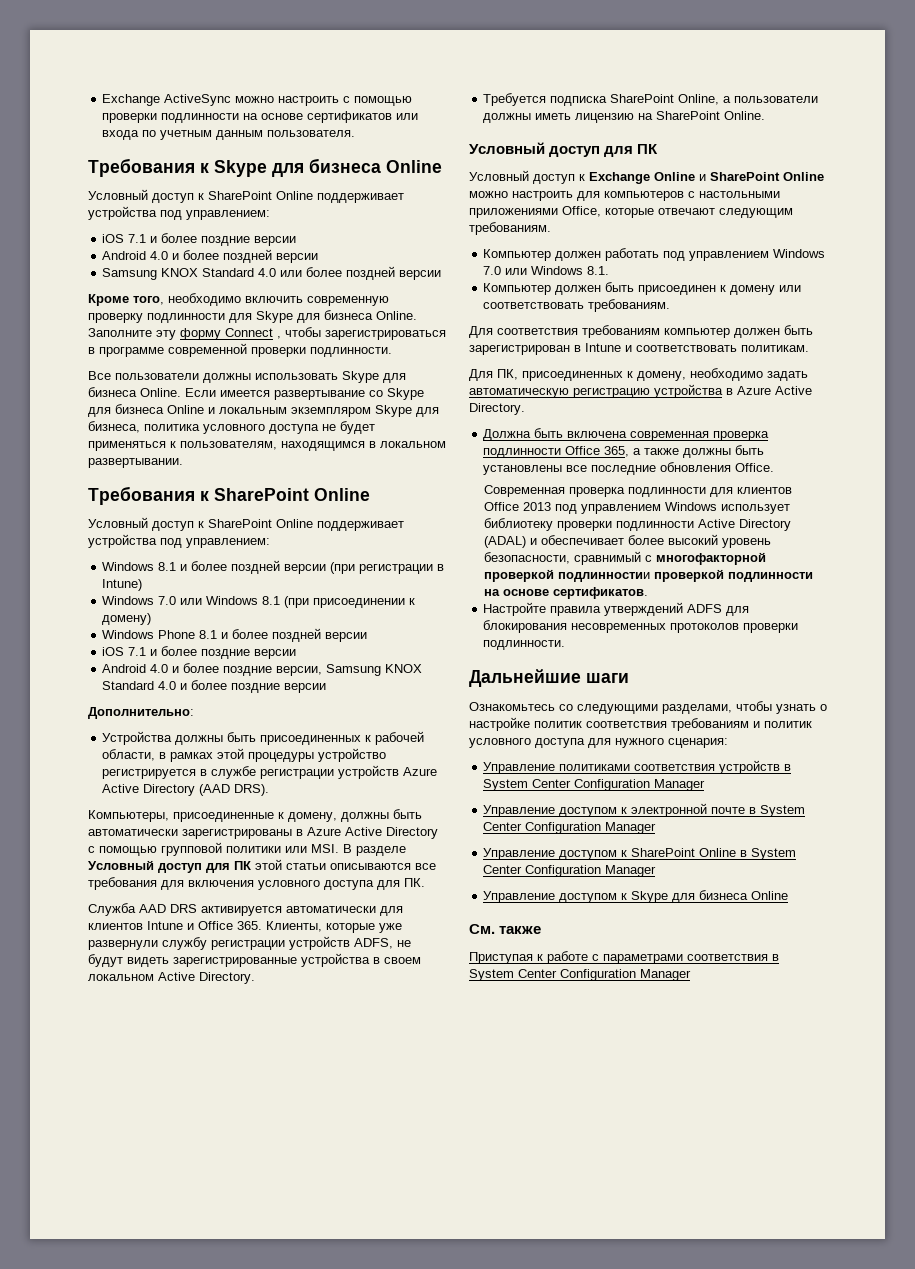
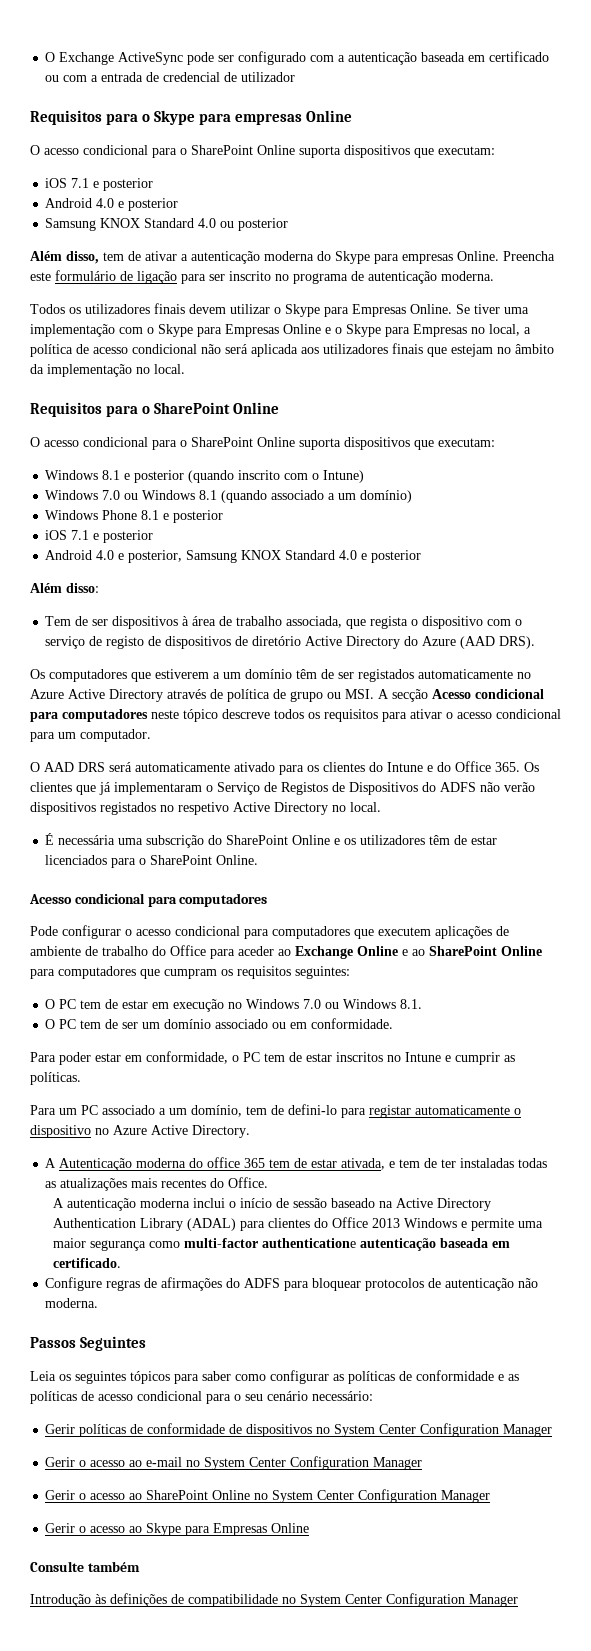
- Exchange ActiveSync можно настроить с помощью проверки подлинности на основе сертификатов или входа по учетным данным пользователя.
- Требования к Skype для бизнеса Online
- Условный доступ к SharePoint Online поддерживает устройства под управлением:
- iOS 7.1 и более поздние версии
- Android 4.0 и более поздней версии
- Samsung KNOX Standard 4.0 или более поздней версии
- Кроме того, необходимо включить современную проверку подлинности для Skype для бизнеса Online. Заполните эту форму Connect , чтобы зарегистрироваться в программе современной проверки подлинности.
- Все пользователи должны использовать Skype для бизнеса Online. Если имеется развертывание со Skype для бизнеса Online и локальным экземпляром Skype для бизнеса, политика условного доступа не будет применяться к пользователям, находящимся в локальном развертывании.
- Требования к SharePoint Online
- Условный доступ к SharePoint Online поддерживает устройства под управлением:
- Windows 8.1 и более поздней версии (при регистрации в Intune)
+ O Exchange ActiveSync pode ser configurado com a autenticação baseada em certificado ou com a entrada de credencial de utilizador
+ Requisitos para o Skype para empresas Online
+ O acesso condicional para o SharePoint Online suporta dispositivos que executam:
+ iOS 7.1 e posterior
+ Android 4.0 e posterior
+ Samsung KNOX Standard 4.0 ou posterior
+ Além disso, tem de ativar a autenticação moderna do Skype para empresas Online. Preencha este formulário de ligação para ser inscrito no programa de autenticação moderna.
+ Todos os utilizadores finais devem utilizar o Skype para Empresas Online. Se tiver uma implementação com o Skype para Empresas Online e o Skype para Empresas no local, a política de acesso condicional não será aplicada aos utilizadores finais que estejam no âmbito da implementação no local.
+ Requisitos para o SharePoint Online
+ O acesso condicional para o SharePoint Online suporta dispositivos que executam:
+ Windows 8.1 e posterior (quando inscrito com o Intune)
- Windows 7.0 или Windows 8.1 (при присоединении к домену)
- Windows Phone 8.1 и более поздней версии
- iOS 7.1 и более поздние версии
- Android 4.0 и более поздние версии, Samsung KNOX Standard 4.0 и более поздние версии
- Дополнительно:
- Устройства должны быть присоединенных к рабочей области, в рамках этой процедуры устройство регистрируется в службе регистрации устройств Azure Active Directory (AAD DRS).
- Компьютеры, присоединенные к домену, должны быть автоматически зарегистрированы в Azure Active Directory с помощью групповой политики или MSI. В разделе Условный доступ для ПК этой статьи описываются все требования для включения условного доступа для ПК.
- Служба AAD DRS активируется автоматически для клиентов Intune и Office 365. Клиенты, которые уже развернули службу регистрации устройств ADFS, не будут видеть зарегистрированные устройства в своем локальном Active Directory.
- Требуется подписка SharePoint Online, а пользователи должны иметь лицензию на SharePoint Online.
- Условный доступ для ПК
- Условный доступ к Exchange Online и SharePoint Online можно настроить для компьютеров с настольными приложениями Office, которые отвечают следующим требованиям.
- Компьютер должен работать под управлением Windows 7.0 или Windows 8.1.
+ Windows 7.0 ou Windows 8.1 (quando associado a um domínio)
+ Windows Phone 8.1 e posterior
+ iOS 7.1 e posterior
+ Android 4.0 e posterior, Samsung KNOX Standard 4.0 e posterior
+ Além disso:
+ Tem de ser dispositivos à área de trabalho associada, que regista o dispositivo com o serviço de registo de dispositivos de diretório Active Directory do Azure (AAD DRS).
+ Os computadores que estiverem a um domínio têm de ser registados automaticamente no Azure Active Directory através de política de grupo ou MSI. A secção Acesso condicional para computadores neste tópico descreve todos os requisitos para ativar o acesso condicional para um computador.
+ O AAD DRS será automaticamente ativado para os clientes do Intune e do Office 365. Os clientes que já implementaram o Serviço de Registos de Dispositivos do ADFS não verão dispositivos registados no respetivo Active Directory no local.
+ É necessária uma subscrição do SharePoint Online e os utilizadores têm de estar licenciados para o SharePoint Online.
+ Acesso condicional para computadores
+ Pode configurar o acesso condicional para computadores que executem aplicações de ambiente de trabalho do Office para aceder ao Exchange Online e ao SharePoint Online para computadores que cumpram os requisitos seguintes:
+ O PC tem de estar em execução no Windows 7.0 ou Windows 8.1.
- Компьютер должен быть присоединен к домену или соответствовать требованиям.
- Для соответствия требованиям компьютер должен быть зарегистрирован в Intune и соответствовать политикам.
- Для ПК, присоединенных к домену, необходимо задать автоматическую регистрацию устройства в Azure Active Directory.
- Должна быть включена современная проверка подлинности Office 365, а также должны быть установлены все последние обновления Office.
- Современная проверка подлинности для клиентов Office 2013 под управлением Windows использует библиотеку проверки подлинности Active Directory (ADAL) и обеспечивает более высокий уровень безопасности, сравнимый с многофакторной проверкой подлинностии проверкой подлинности на основе сертификатов.
- Настройте правила утверждений ADFS для блокирования несовременных протоколов проверки подлинности.
- Дальнейшие шаги
- Ознакомьтесь со следующими разделами, чтобы узнать о настройке политик соответствия требованиям и политик условного доступа для нужного сценария:
- Управление политиками соответствия устройств в System Center Configuration Manager
- Управление доступом к электронной почте в System Center Configuration Manager
- Управление доступом к SharePoint Online в System Center Configuration Manager
- Управление доступом к Skype для бизнеса Online
- См. также
- Приступая к работе с параметрами соответствия в System Center Configuration Manager
+ O PC tem de ser um domínio associado ou em conformidade.
+ Para poder estar em conformidade, o PC tem de estar inscritos no Intune e cumprir as políticas.
+ Para um PC associado a um domínio, tem de defini-lo para registar automaticamente o dispositivo no Azure Active Directory.
+ A Autenticação moderna do office 365 tem de estar ativada, e tem de ter instaladas todas as atualizações mais recentes do Office.
+ A autenticação moderna inclui o início de sessão baseado na Active Directory Authentication Library (ADAL) para clientes do Office 2013 Windows e permite uma maior segurança como multi-factor authenticatione autenticação baseada em certificado.
+ Configure regras de afirmações do ADFS para bloquear protocolos de autenticação não moderna.
+ Passos Seguintes
+ Leia os seguintes tópicos para saber como configurar as políticas de conformidade e as políticas de acesso condicional para o seu cenário necessário:
+ Gerir políticas de conformidade de dispositivos no System Center Configuration Manager
+ Gerir o acesso ao e-mail no System Center Configuration Manager
+ Gerir o acesso ao SharePoint Online no System Center Configuration Manager
+ Gerir o acesso ao Skype para Empresas Online
+ Consulte também
+ Introdução às definições de compatibilidade no System Center Configuration Manager

